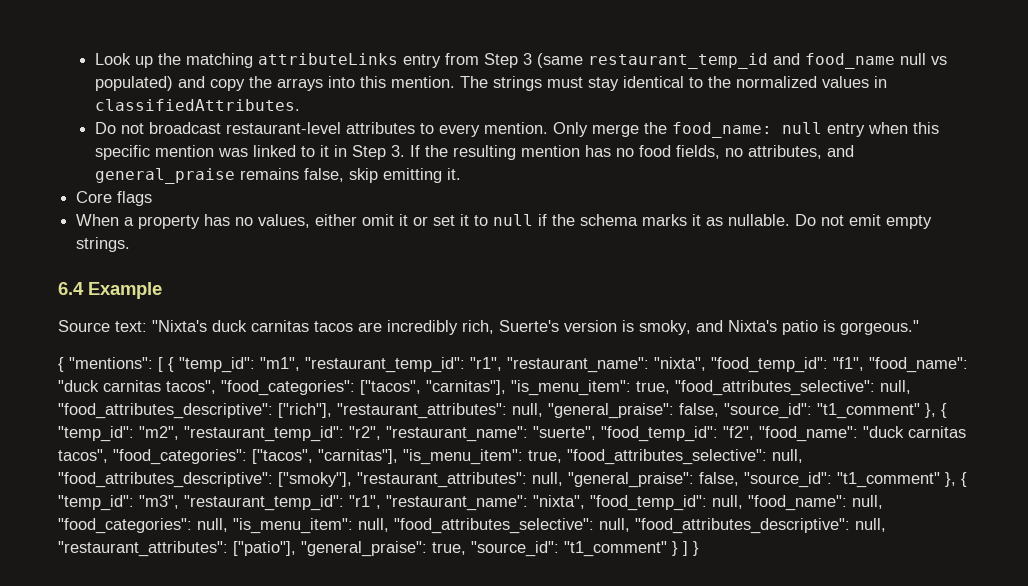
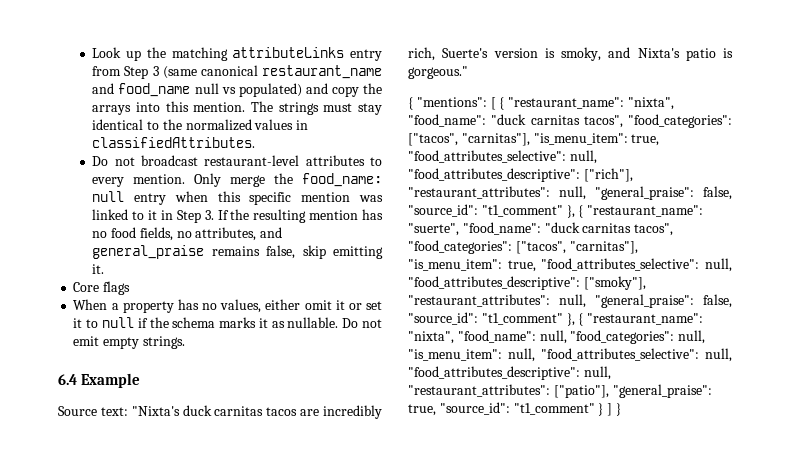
- Look up the matching attributeLinks entry from Step 3 (same restaurant_temp_id and food_name null vs populated) and copy the arrays into this mention.
+ Look up the matching attributeLinks entry from Step 3 (same canonical restaurant_name and food_name null vs populated) and copy the arrays into this mention.
- [ { "temp_id": "m1", "restaurant_temp_id": "r1", "restaurant_name": "nixta", "food_temp_id": "f1", "food_name":
+ [ { "restaurant_name": "nixta", "food_name":
- "t1_comment" }, { "temp_id": "m2", "restaurant_temp_id": "r2", "restaurant_name": "suerte", "food_temp_id": "f2", "food_name":
+ "t1_comment" }, { "restaurant_name": "suerte", "food_name":
- "t1_comment" }, { "temp_id": "m3", "restaurant_temp_id": "r1", "restaurant_name": "nixta", "food_temp_id": null, "food_name":
+ "t1_comment" }, { "restaurant_name": "nixta", "food_name":

